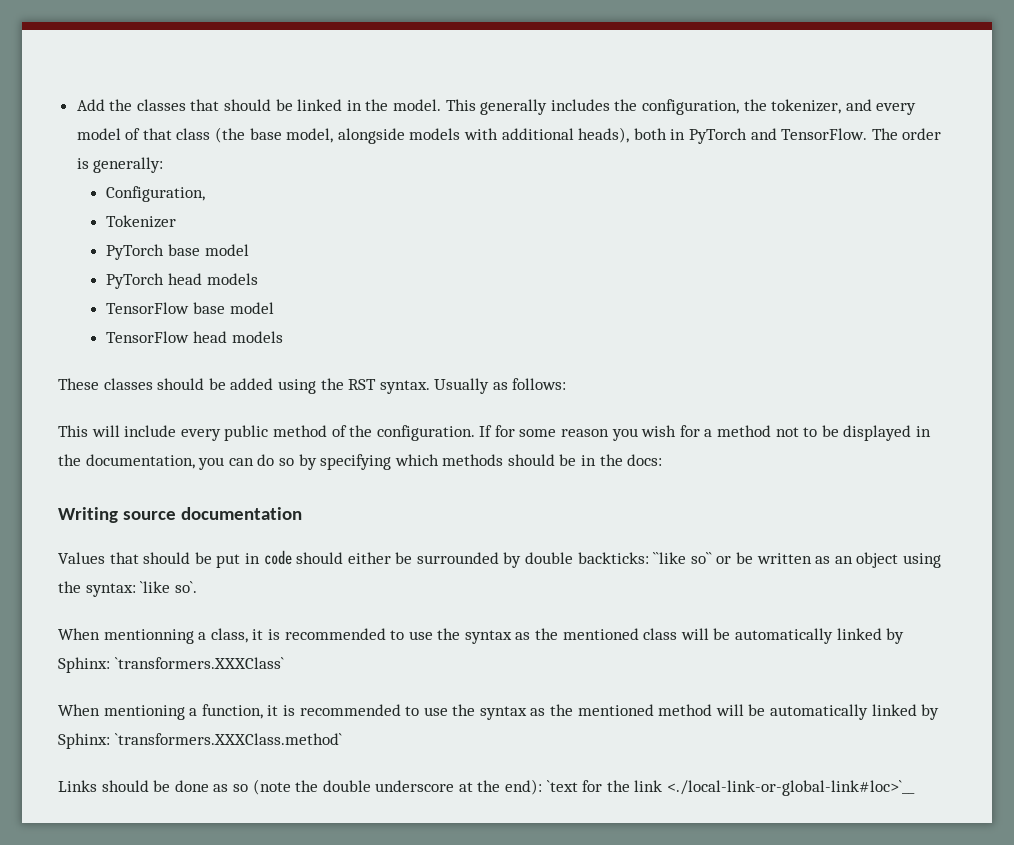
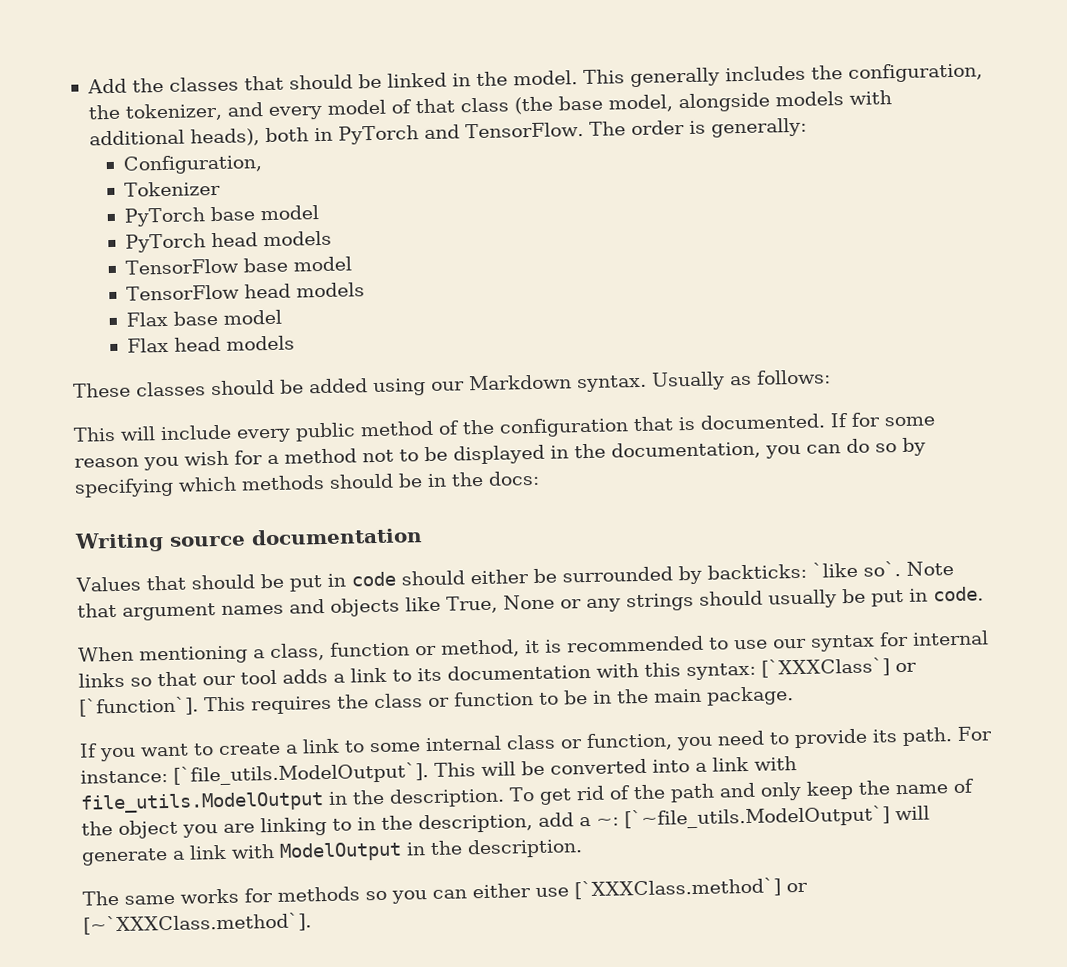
+ Flax base model
+ Flax head models
- These classes should be added using the RST syntax.
+ These classes should be added using our Markdown syntax.
- This will include every public method of the configuration.
+ This will include every public method of the configuration that is documented.
- Values that should be put in code should either be surrounded by double backticks: ``like so`` or be written as an object using the syntax: `like so`.
- When mentionning a class, it is recommended to use the syntax as the mentioned class will be automatically linked by Sphinx: `transformers.XXXClass`
- When mentioning a function, it is recommended to use the syntax as the mentioned method will be automatically linked by Sphinx: `transformers.XXXClass.method`
- Links should be done as so (note the double underscore at the end): `text for the link <./local-link-or-global-link#loc>`__
+ Values that should be put in code should either be surrounded by backticks: `like so`. Note that argument names and objects like True, None or any strings should usually be put in code.
+ When mentioning a class, function or method, it is recommended to use our syntax for internal links so that our tool adds a link to its documentation with this syntax: [`XXXClass`] or [`function`]. This requires the class or function to be in the main package.
+ If you want to create a link to some internal class or function, you need to provide its path. For instance: [`file_utils.ModelOutput`]. This will be converted into a link with file_utils.ModelOutput in the description. To get rid of the path and only keep the name of the object you are linking to in the description, add a ~: [`~file_utils.ModelOutput`] will generate a link with ModelOutput in the description.
+ The same works for methods so you can either use [`XXXClass.method`] or [~`XXXClass.method`].

